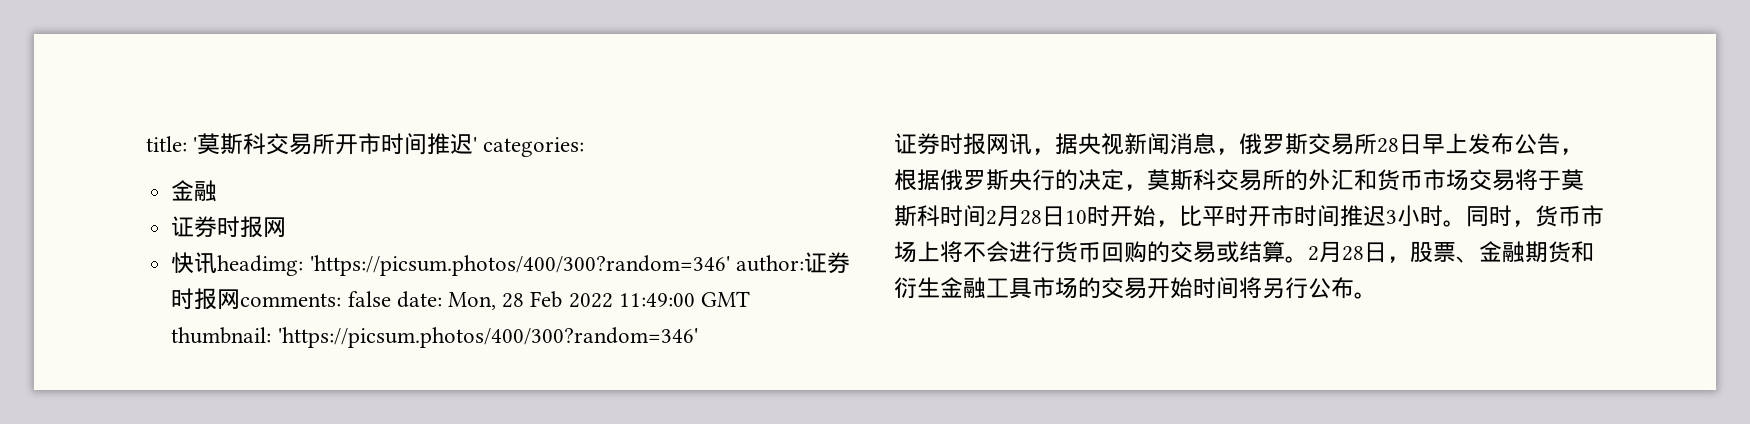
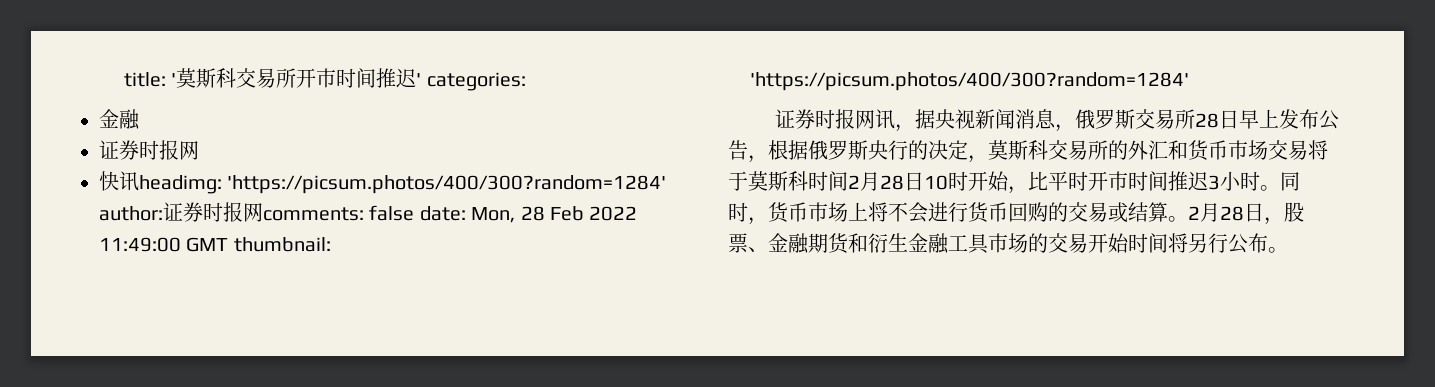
- 快讯headimg: 'https://picsum.photos/400/300?random=346' author:证券时报网comments: false date: Mon, 28 Feb 2022 11:49:00 GMT thumbnail: 'https://picsum.photos/400/300?random=346'
+ 快讯headimg: 'https://picsum.photos/400/300?random=1284' author:证券时报网comments: false date: Mon, 28 Feb 2022 11:49:00 GMT thumbnail: 'https://picsum.photos/400/300?random=1284'

